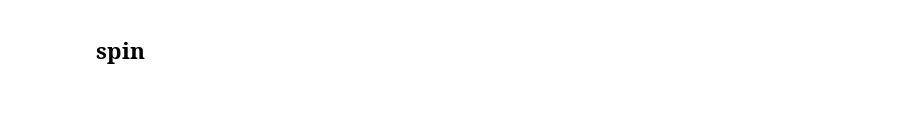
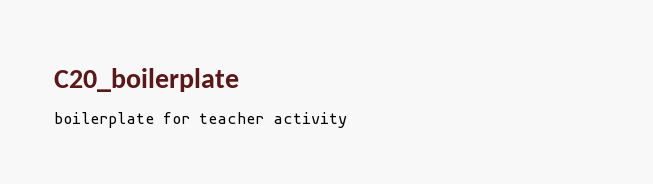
- spin
+ C20_boilerplate
+ boilerplate for teacher activity

